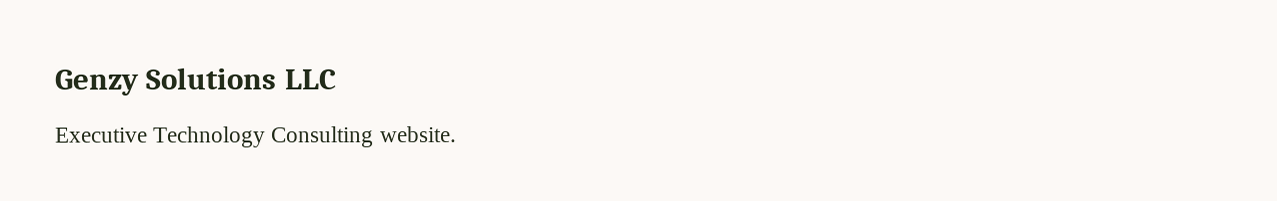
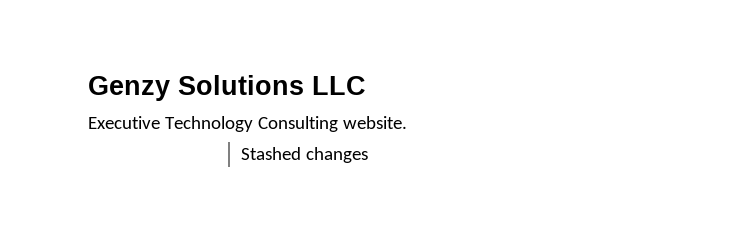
+ Stashed changes

